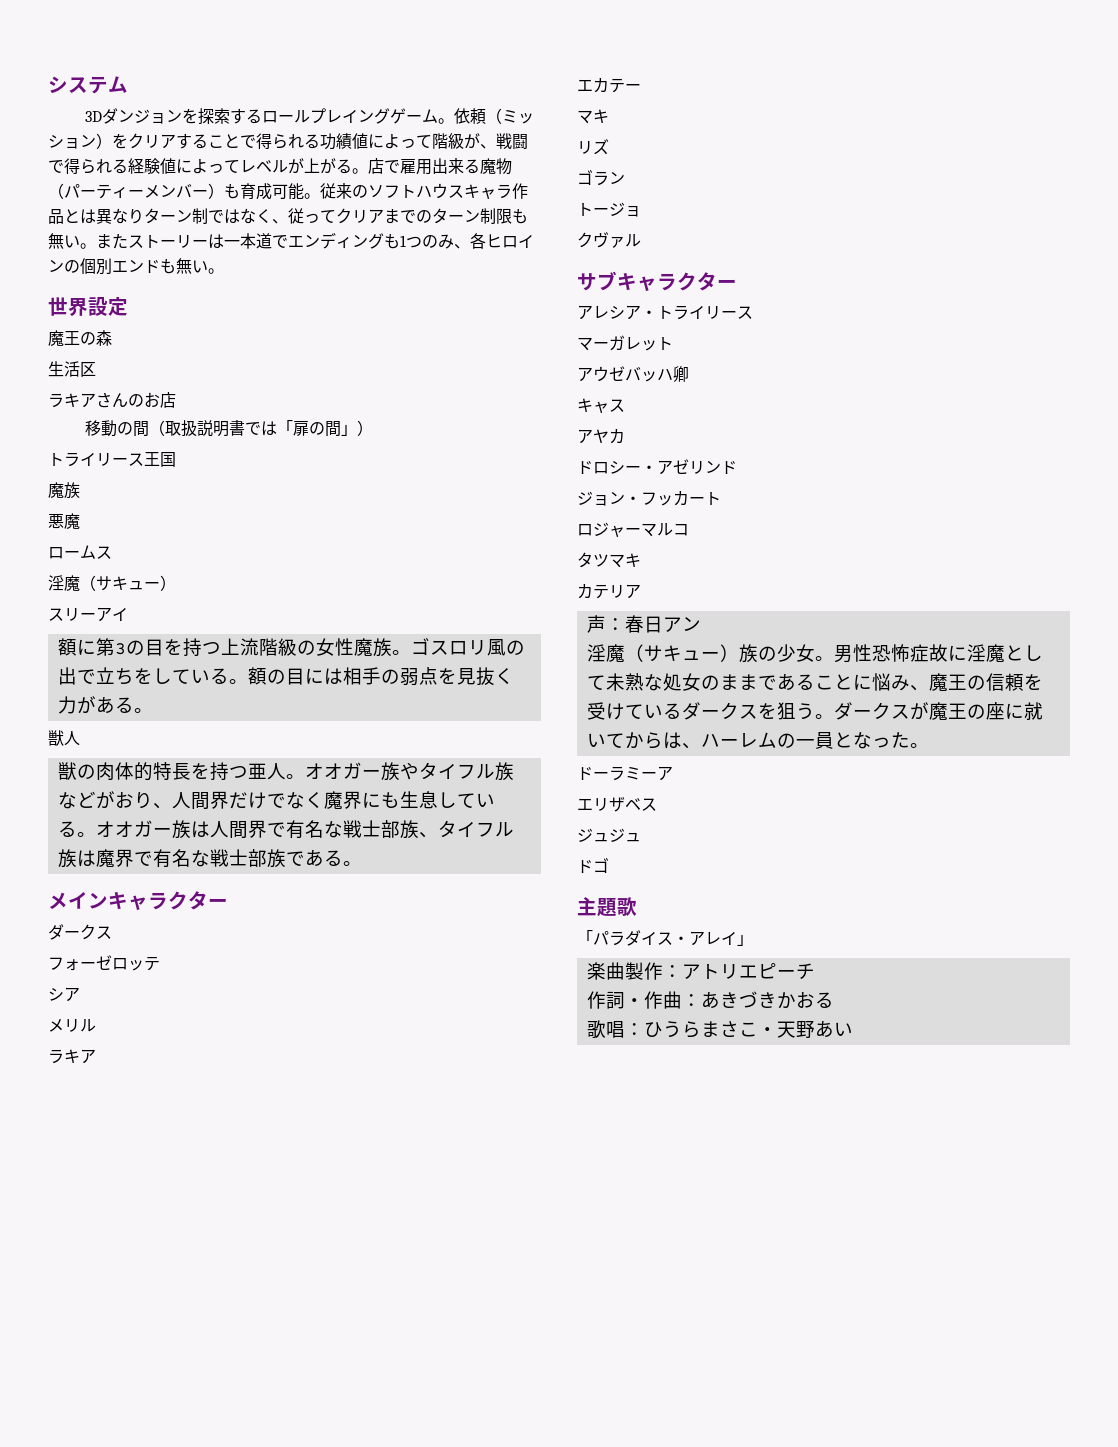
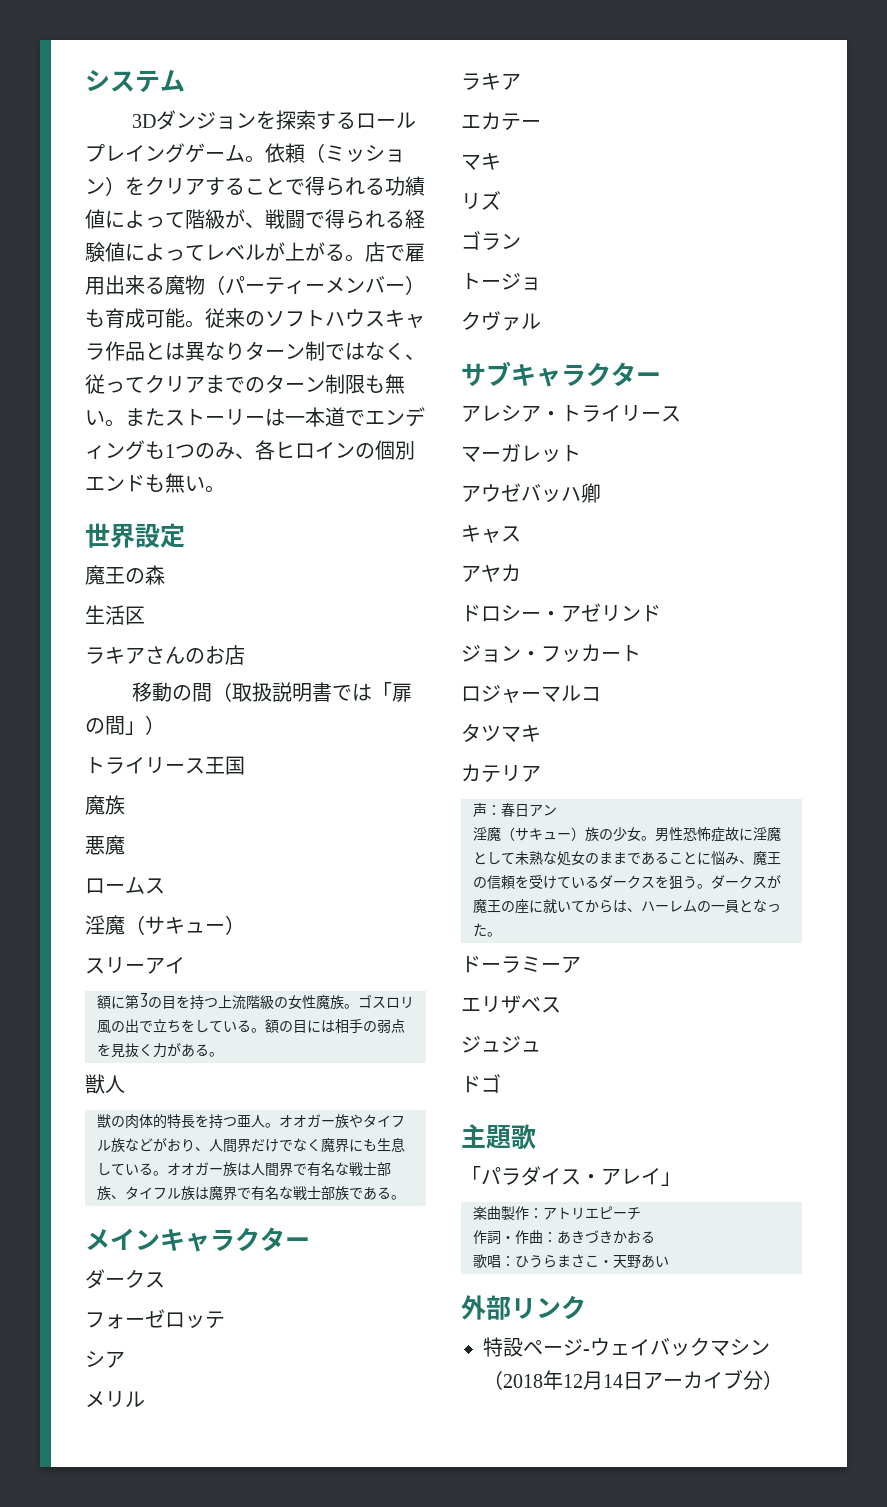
+ 外部リンク
+ 特設ページ-ウェイバックマシン（2018年12月14日アーカイブ分）

